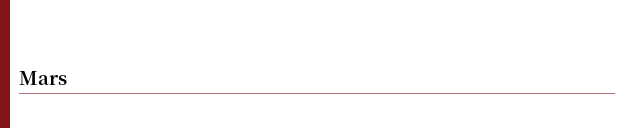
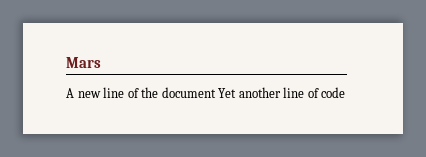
+ A new line of the document Yet another line of code

